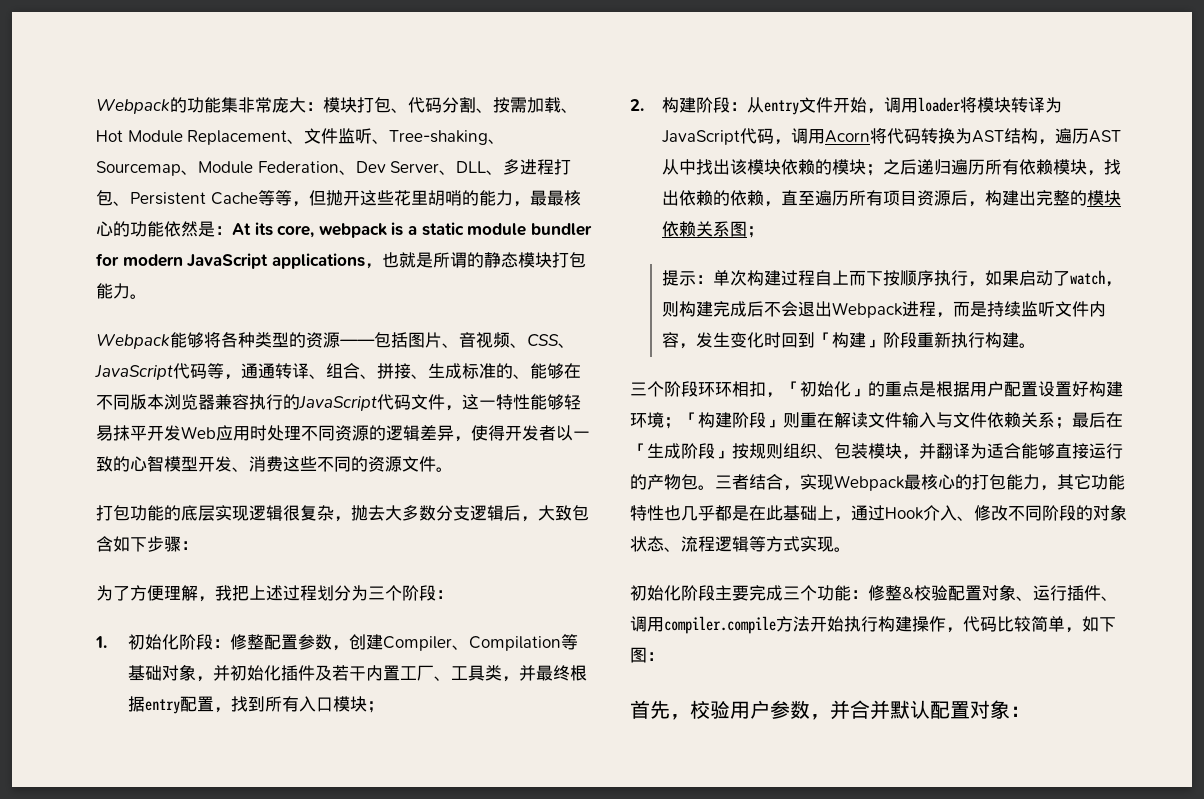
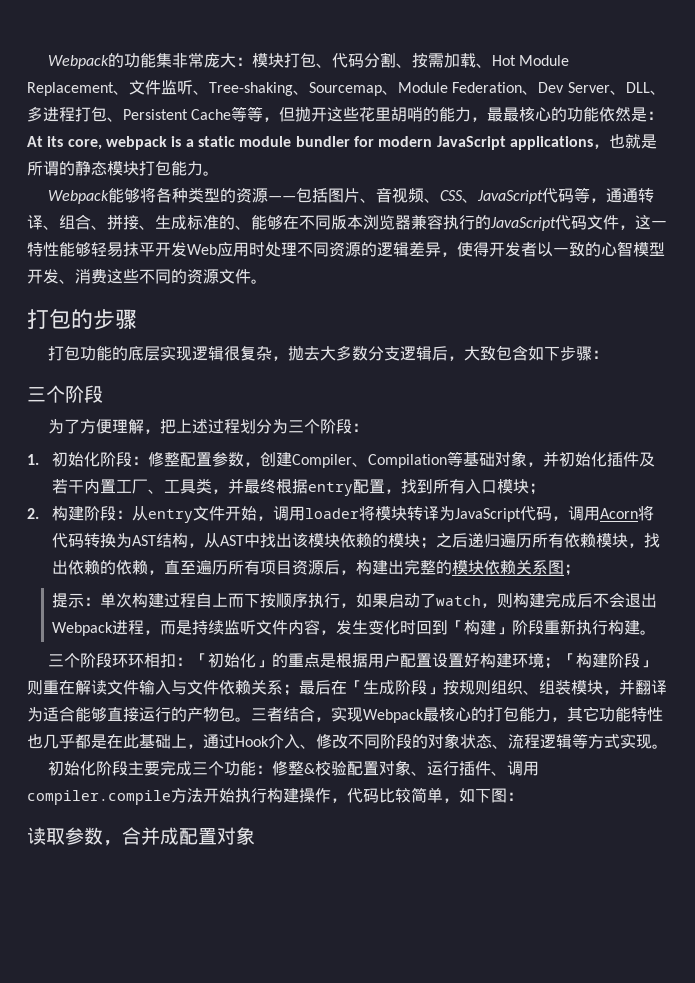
+ 打包的步骤
  打包功能的底层实现逻辑很复杂，抛去大多数分支逻辑后，大致包含如下步骤：
+ 三个阶段
- 为了方便理解，我把上述过程划分为三个阶段：
+ 为了方便理解，把上述过程划分为三个阶段：
- 2.构建阶段：从entry文件开始，调用loader将模块转译为JavaScript代码，调用Acorn将代码转换为AST结构，遍历AST从中找出该模块依赖的模块；之后递归遍历所有依赖模块，找出依赖的依赖，直至遍历所有项目资源后，构建出完整的模块依赖关系图；
+ 2.构建阶段：从entry文件开始，调用loader将模块转译为JavaScript代码，调用Acorn将代码转换为AST结构，从AST中找出该模块依赖的模块；之后递归遍历所有依赖模块，找出依赖的依赖，直至遍历所有项目资源后，构建出完整的模块依赖关系图；
- 三个阶段环环相扣，「初始化」的重点是根据用户配置设置好构建环境；「构建阶段」则重在解读文件输入与文件依赖关系；最后在「生成阶段」按规则组织、包装模块，并翻译为适合能够直接运行的产物包。
+ 三个阶段环环相扣：「初始化」的重点是根据用户配置设置好构建环境；「构建阶段」则重在解读文件输入与文件依赖关系；最后在「生成阶段」按规则组织、组装模块，并翻译为适合能够直接运行的产物包。
- 首先，校验用户参数，并合并默认配置对象：
+ 读取参数，合并成配置对象

